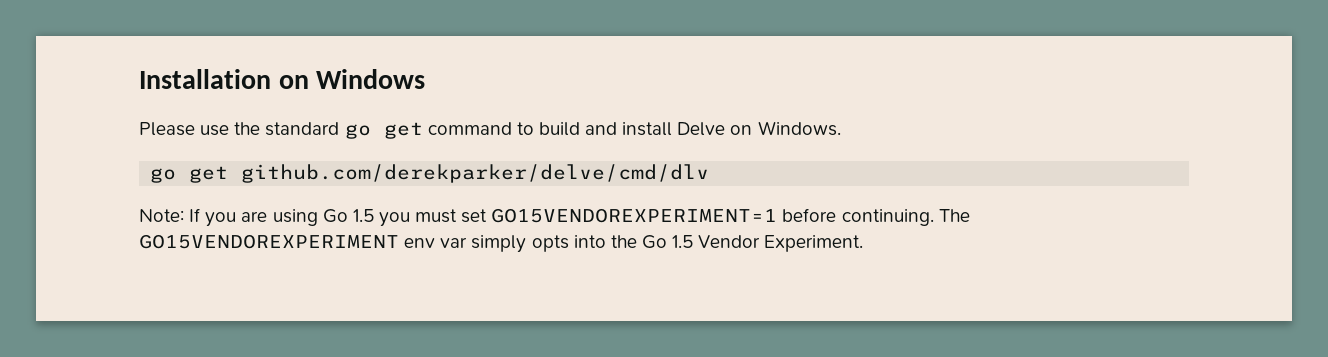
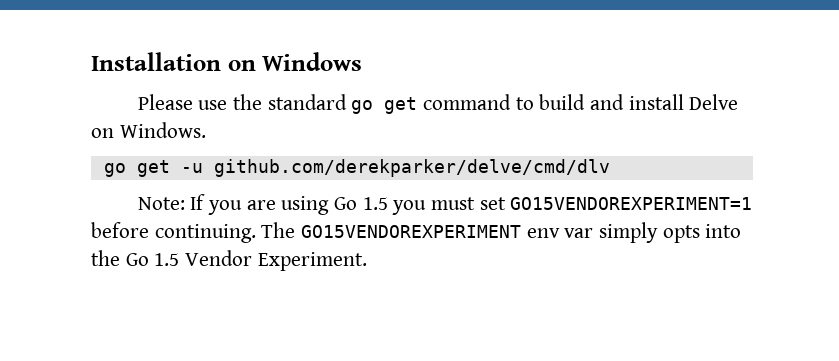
- go get github.com/derekparker/delve/cmd/dlv
+ go get -u github.com/derekparker/delve/cmd/dlv

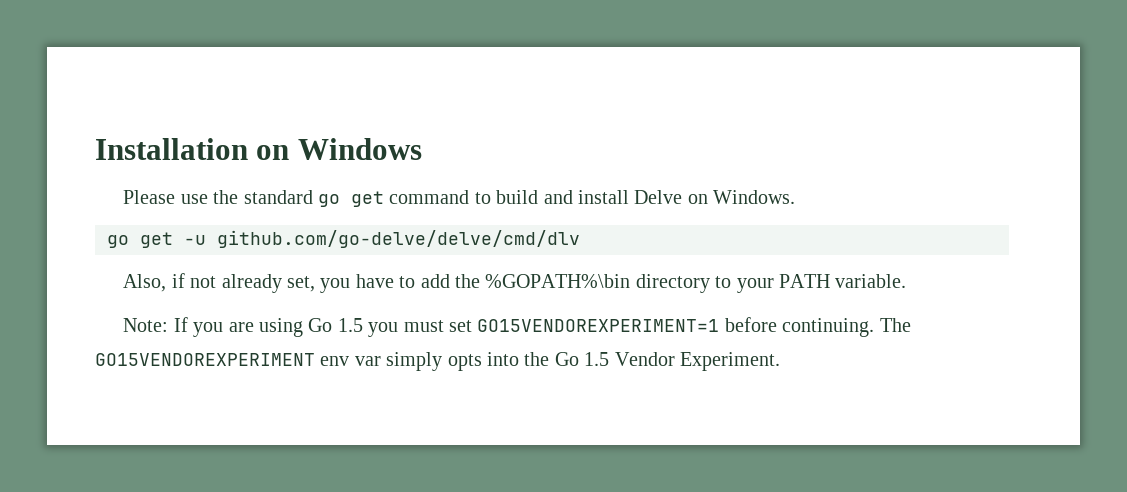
- go get -u github.com/derekparker/delve/cmd/dlv
+ go get -u github.com/go-delve/delve/cmd/dlv
+ Also, if not already set, you have to add the %GOPATH%\bin directory to your PATH variable.

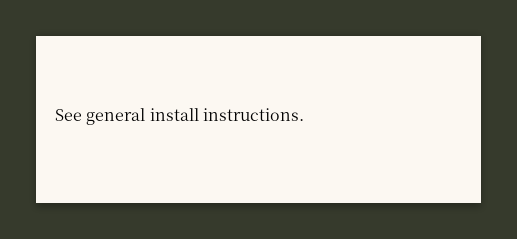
- Installation on Windows
- Please use the standard go get command to build and install Delve on Windows.
- go get -u github.com/go-delve/delve/cmd/dlv
- Also, if not already set, you have to add the %GOPATH%\bin directory to your PATH variable.
- Note: If you are using Go 1.5 you must set GO15VENDOREXPERIMENT=1 before continuing. The GO15VENDOREXPERIMENT env var simply opts into the Go 1.5 Vendor Experiment.
+ See general install instructions.

